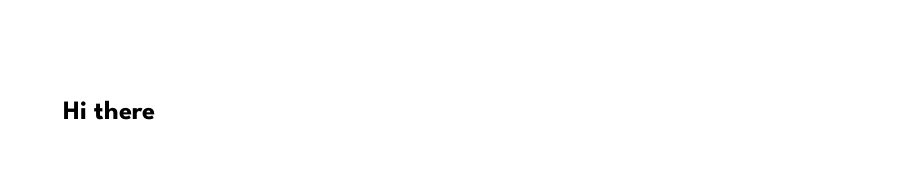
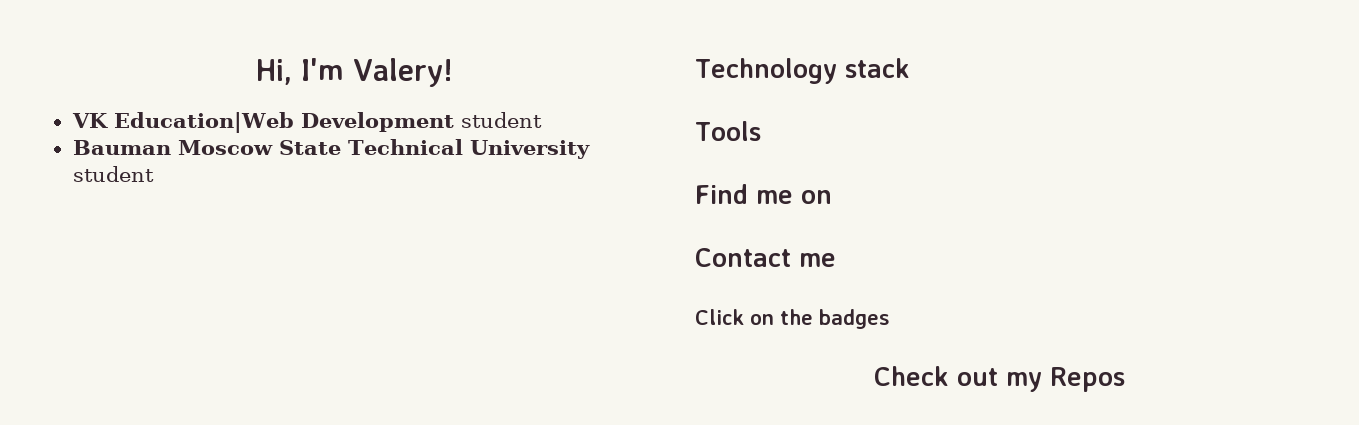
- Hi there
+ Hi, I'm Valery!
+ VK Education|Web Development student
+ Bauman Moscow State Technical University student
+ Technology stack
+ Tools
+ Find me on
+ Contact me
+ Click on the badges
+ Check out my Repos

